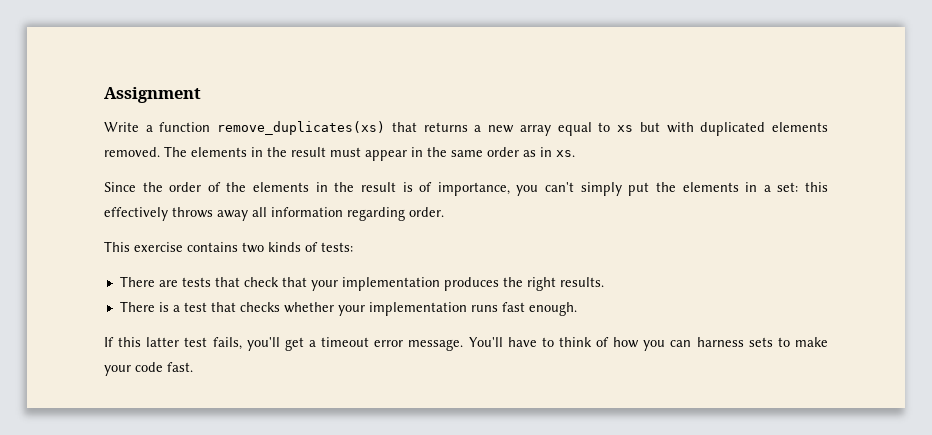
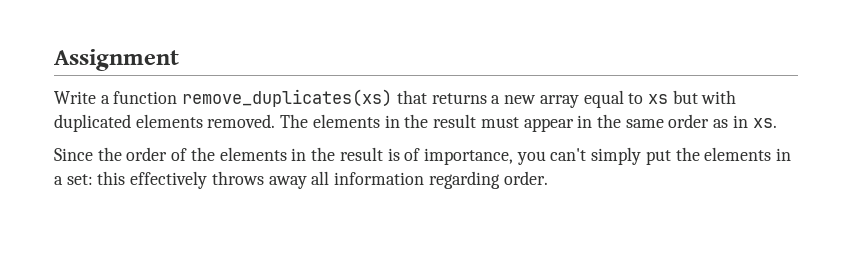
- This exercise contains two kinds of tests:
- There are tests that check that your implementation produces the right results.
- There is a test that checks whether your implementation runs fast enough.
- If this latter test fails, you'll get a timeout error message. You'll have to think of how you can harness sets to make your code fast.

